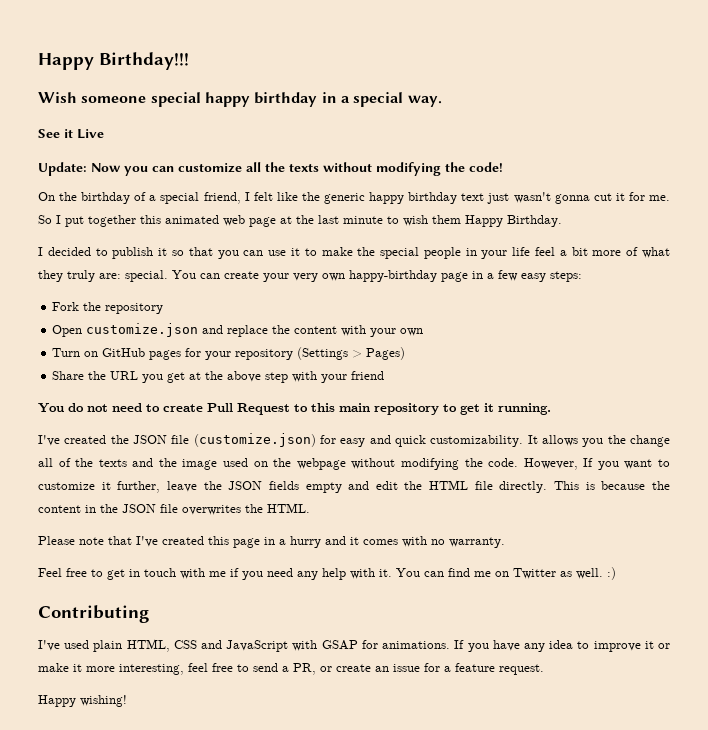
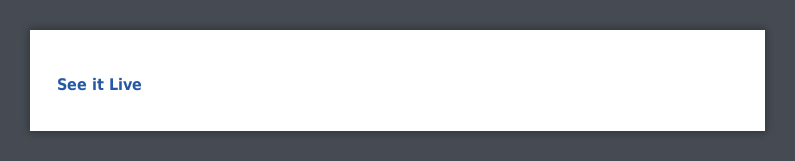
- Happy Birthday!!!
- Wish someone special happy birthday in a special way.
  See it Live
- Update: Now you can customize all the texts without modifying the code!
- On the birthday of a special friend, I felt like the generic happy birthday text just wasn't gonna cut it for me. So I put together this animated web page at the last minute to wish them Happy Birthday.
- I decided to publish it so that you can use it to make the special people in your life feel a bit more of what they truly are: special. You can create your very own happy-birthday page in a few easy steps:
- Fork the repository
- Open customize.json and replace the content with your own
- Turn on GitHub pages for your repository (Settings > Pages)
- Share the URL you get at the above step with your friend
- You do not need to create Pull Request to this main repository to get it running.
- I've created the JSON file (customize.json) for easy and quick customizability. It allows you the change all of the texts and the image used on the webpage without modifying the code. However, If you want to customize it further, leave the JSON fields empty and edit the HTML file directly. This is because the content in the JSON file overwrites the HTML.
- Please note that I've created this page in a hurry and it comes with no warranty.
- Feel free to get in touch with me if you need any help with it. You can find me on Twitter as well. :)
- Contributing
- I've used plain HTML, CSS and JavaScript with GSAP for animations. If you have any idea to improve it or make it more interesting, feel free to send a PR, or create an issue for a feature request.
- Happy wishing!

